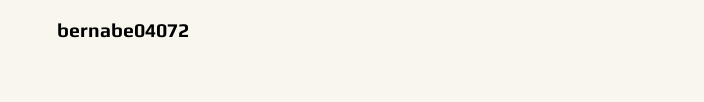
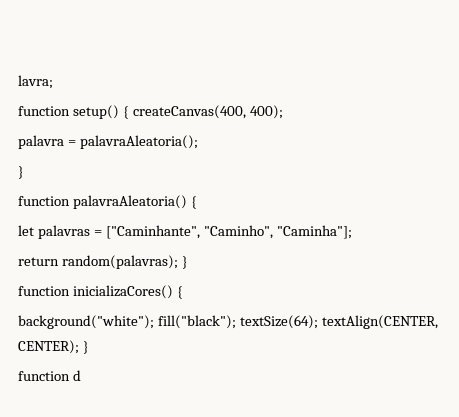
- bernabe04072
+ lavra;
+ function setup() { createCanvas(400, 400);
+ palavra = palavraAleatoria();
+ }
+ function palavraAleatoria() {
+ let palavras = ["Caminhante", "Caminho", "Caminha"];
+ return random(palavras); }
+ function inicializaCores() {
+ background("white"); fill("black"); textSize(64); textAlign(CENTER, CENTER); }
+ function d

